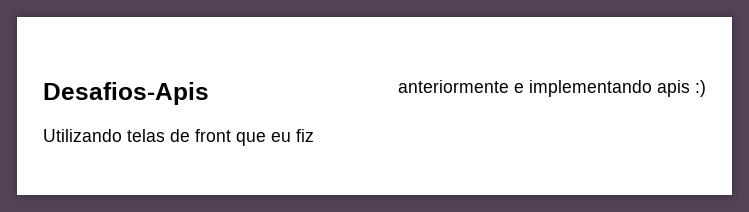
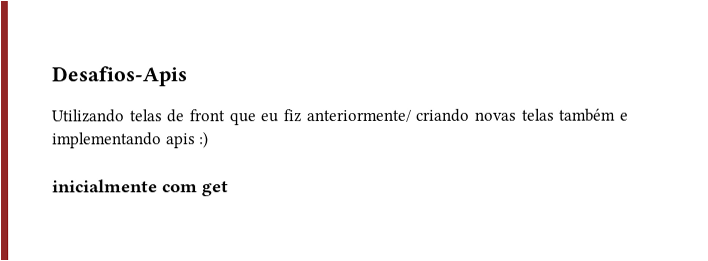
- Utilizando telas de front que eu fiz anteriormente e implementando apis :)
+ Utilizando telas de front que eu fiz anteriormente/ criando novas telas também e implementando apis :)
+ inicialmente com get

